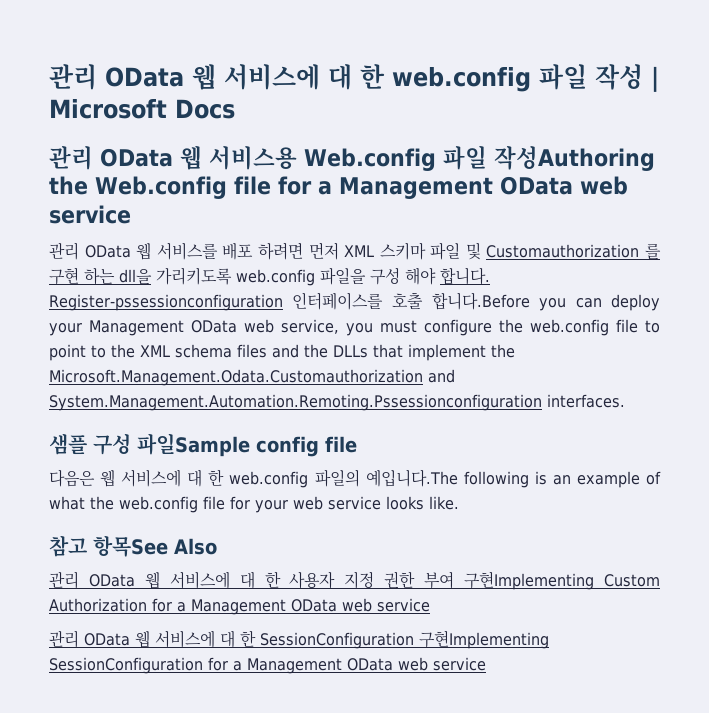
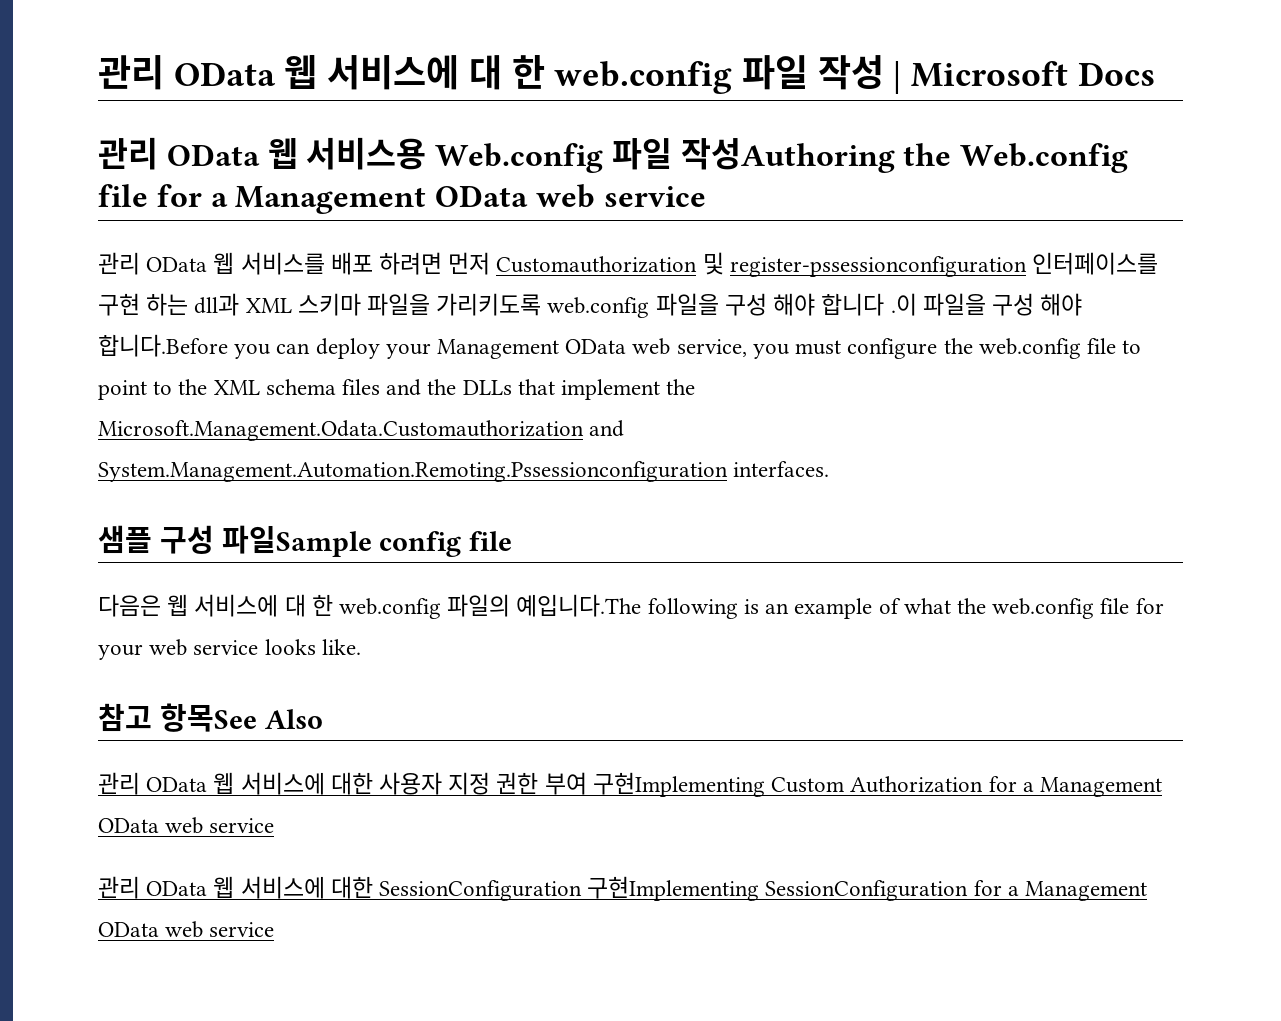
- 관리 OData 웹 서비스를 배포 하려면 먼저 XML 스키마 파일 및 Customauthorization 를 구현 하는 dll을 가리키도록 web.config 파일을 구성 해야 합니다. Register-pssessionconfiguration 인터페이스를 호출 합니다.Before you can deploy your Management OData web service, you must configure the web.config file to point to the XML schema files and the DLLs that implement the Microsoft.Management.Odata.Customauthorization and System.Management.Automation.Remoting.Pssessionconfiguration interfaces.
+ 관리 OData 웹 서비스를 배포 하려면 먼저 Customauthorization 및 register-pssessionconfiguration 인터페이스를 구현 하는 dll과 XML 스키마 파일을 가리키도록 web.config 파일을 구성 해야 합니다 .이 파일을 구성 해야 합니다.Before you can deploy your Management OData web service, you must configure the web.config file to point to the XML schema files and the DLLs that implement the Microsoft.Management.Odata.Customauthorization and System.Management.Automation.Remoting.Pssessionconfiguration interfaces.
- 관리 OData 웹 서비스에 대 한 사용자 지정 권한 부여 구현Implementing Custom Authorization for a Management OData web service
+ 관리 OData 웹 서비스에 대한 사용자 지정 권한 부여 구현Implementing Custom Authorization for a Management OData web service
- 관리 OData 웹 서비스에 대 한 SessionConfiguration 구현Implementing SessionConfiguration for a Management OData web service
+ 관리 OData 웹 서비스에 대한 SessionConfiguration 구현Implementing SessionConfiguration for a Management OData web service

